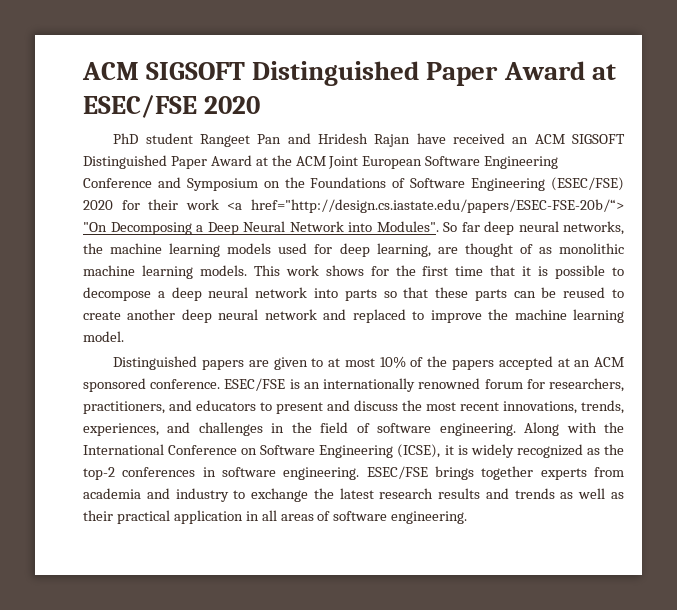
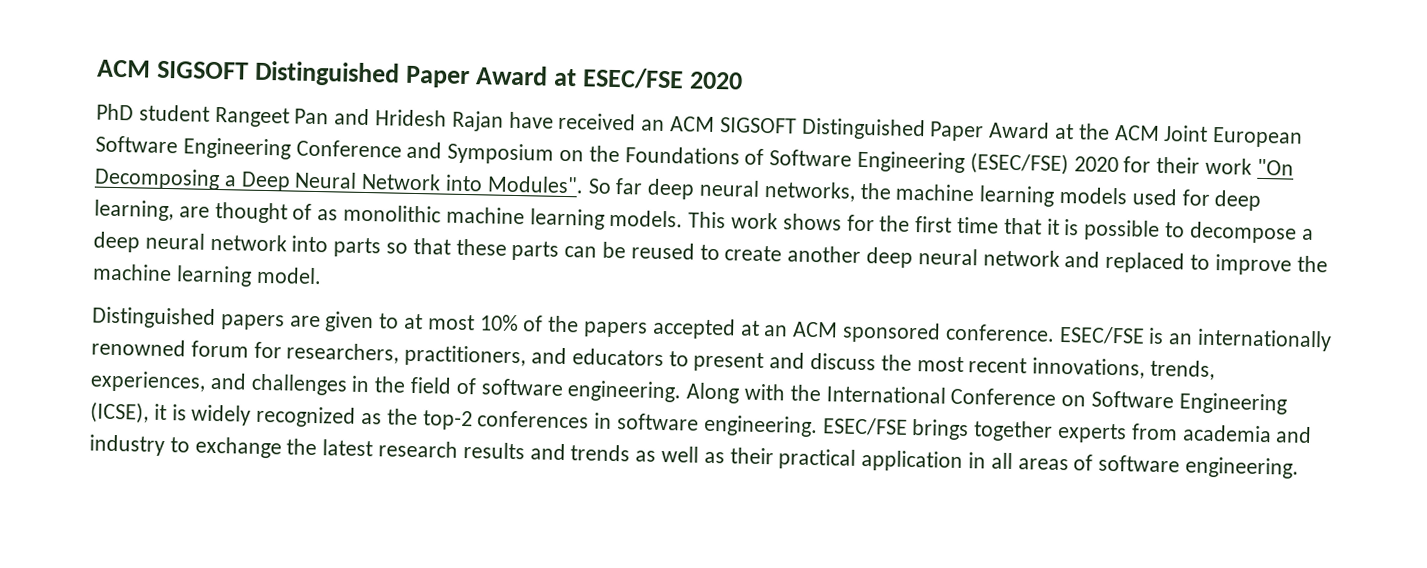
- PhD student Rangeet Pan and Hridesh Rajan have received an ACM SIGSOFT Distinguished Paper Award at the ACM Joint European Software Engineering Conference and Symposium on the Foundations of Software Engineering (ESEC/FSE) 2020 for their work <a href="http://design.cs.iastate.edu/papers/ESEC-FSE-20b/“> "On Decomposing a Deep Neural Network into Modules".
+ PhD student Rangeet Pan and Hridesh Rajan have received an ACM SIGSOFT Distinguished Paper Award at the ACM Joint European Software Engineering Conference and Symposium on the Foundations of Software Engineering (ESEC/FSE) 2020 for their work "On Decomposing a Deep Neural Network into Modules".

